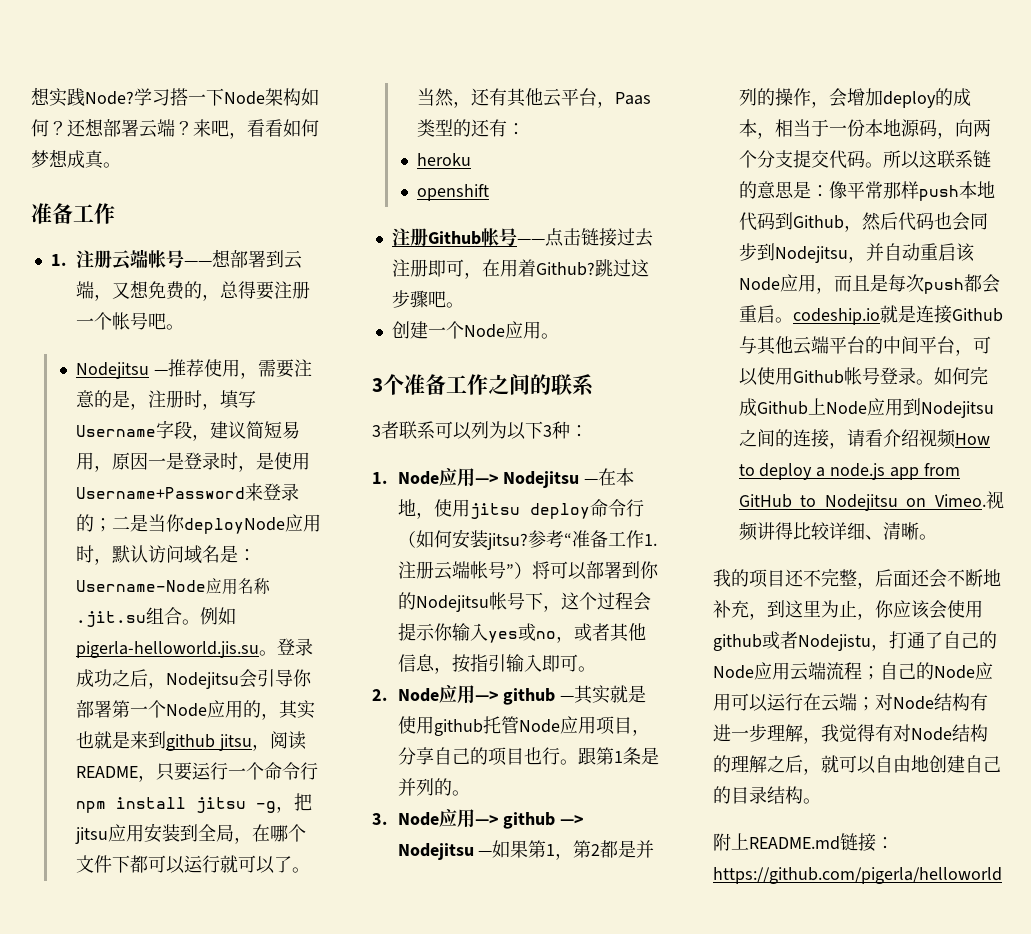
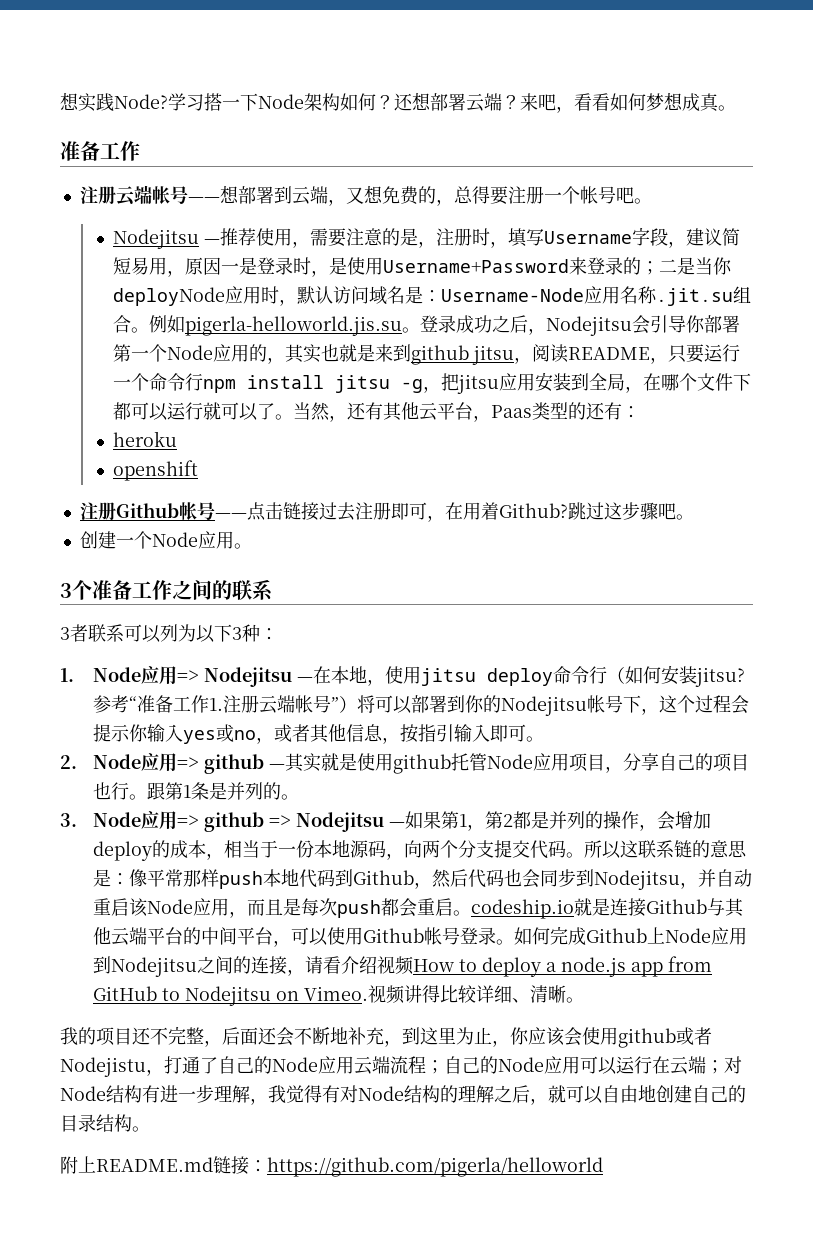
- 1.注册云端帐号——想部署到云端，又想免费的，总得要注册一个帐号吧。
+ 注册云端帐号——想部署到云端，又想免费的，总得要注册一个帐号吧。
- 1. Node应用—> Nodejitsu —在本地，使用jitsu deploy命令行（如何安装jitsu?
+ 1. Node应用=> Nodejitsu —在本地，使用jitsu deploy命令行（如何安装jitsu?
- 2. Node应用—> github —其实就是使用github托管Node应用项目，分享自己的项目也行。
+ 2. Node应用=> github —其实就是使用github托管Node应用项目，分享自己的项目也行。
- 3. Node应用—> github —> Nodejitsu —如果第1，第2都是并列的操作，会增加deploy的成本，相当于一份本地源码，向两个分支提交代码。
+ 3. Node应用=> github => Nodejitsu —如果第1，第2都是并列的操作，会增加deploy的成本，相当于一份本地源码，向两个分支提交代码。

